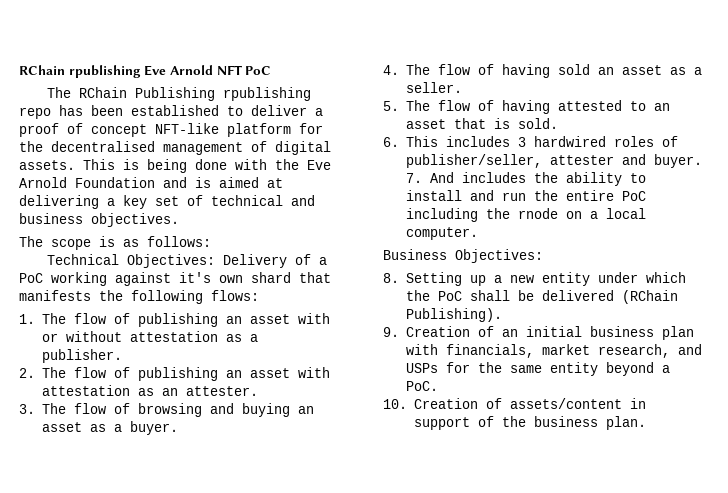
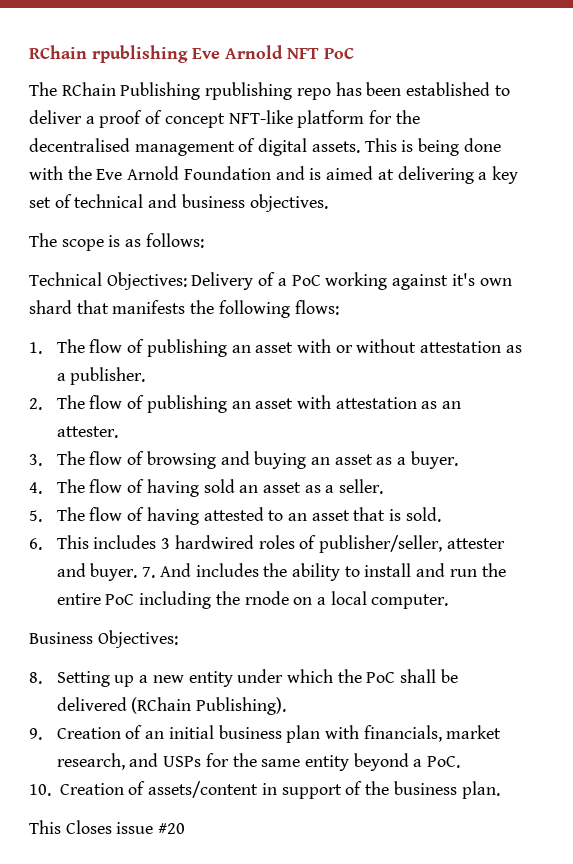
+ This Closes issue #20

